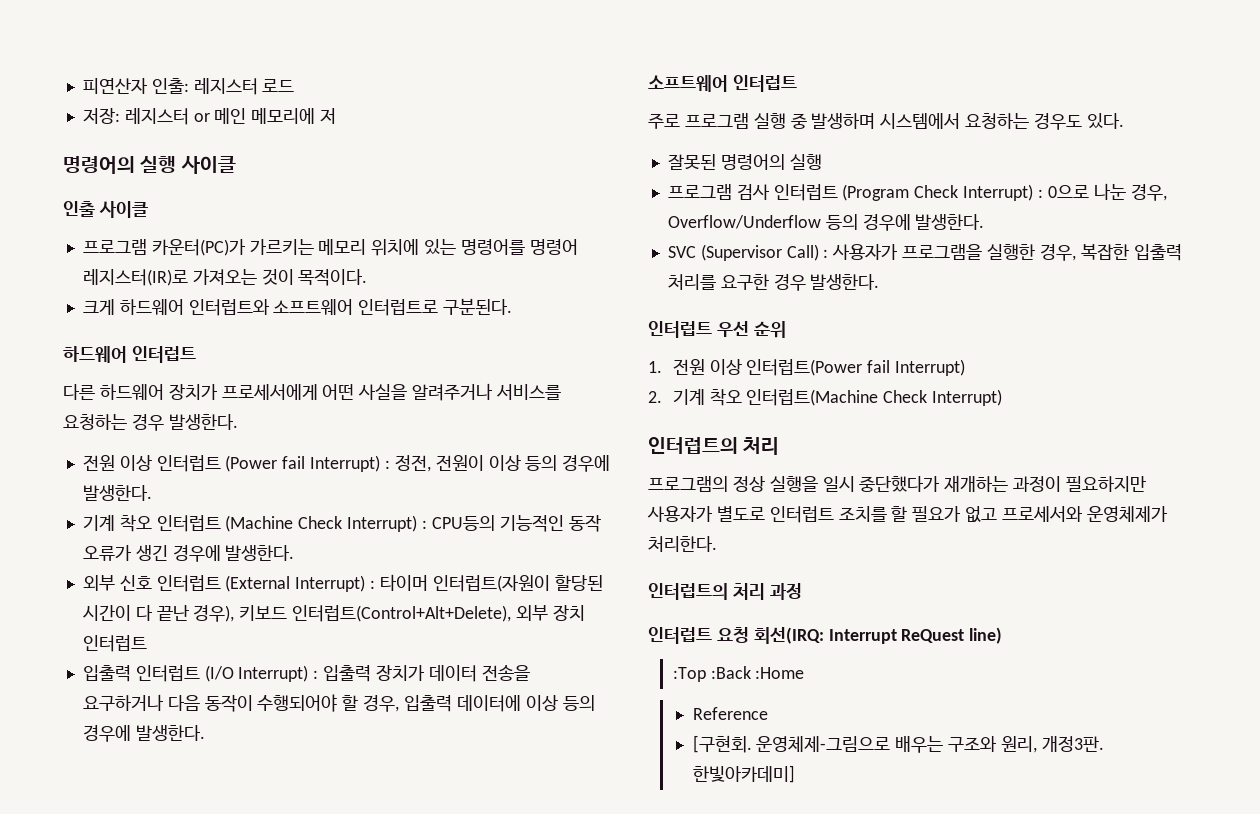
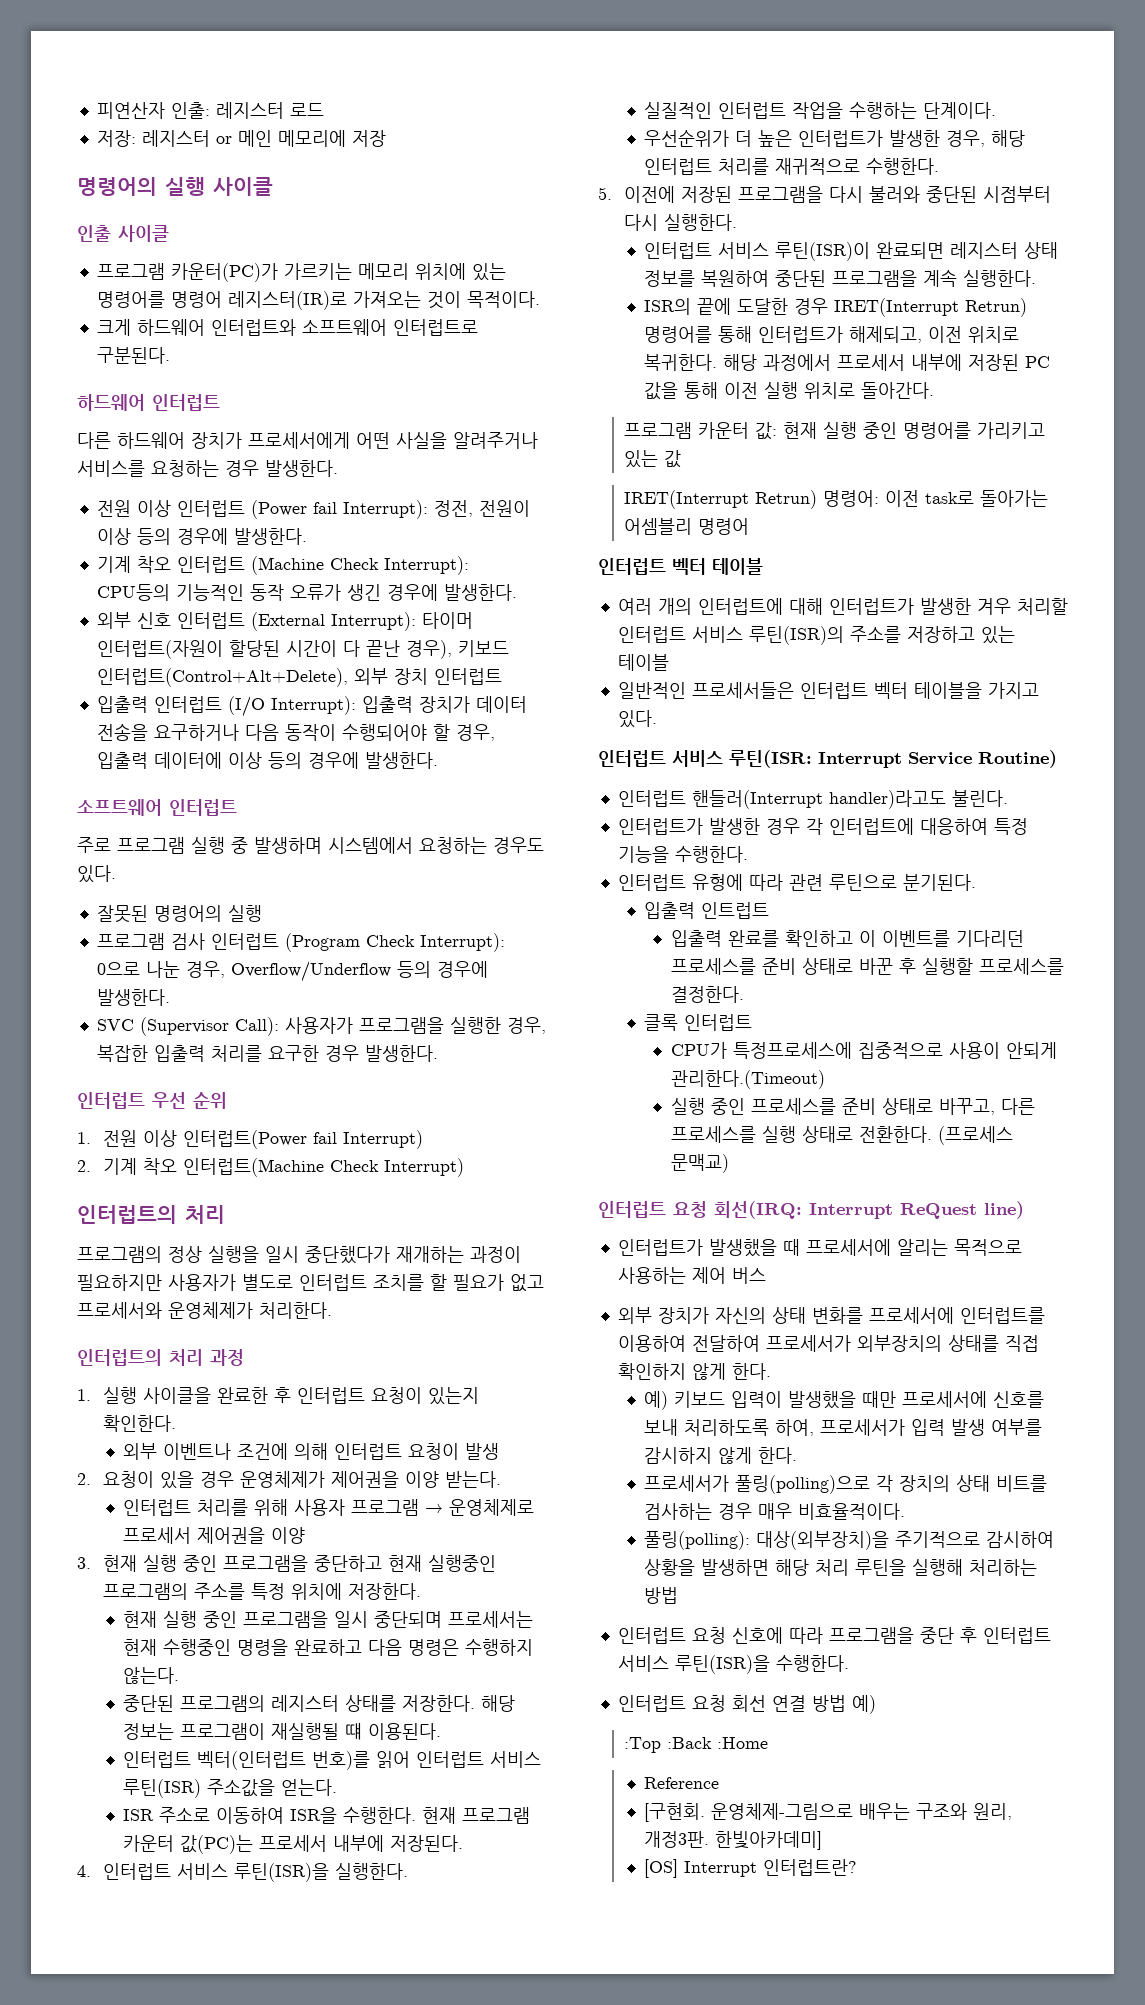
- 저장: 레지스터 or 메인 메모리에 저
+ 저장: 레지스터 or 메인 메모리에 저장
- 전원 이상 인터럽트 (Power fail Interrupt) : 정전, 전원이 이상 등의 경우에 발생한다.
+ 전원 이상 인터럽트 (Power fail Interrupt): 정전, 전원이 이상 등의 경우에 발생한다.
- 기계 착오 인터럽트 (Machine Check Interrupt) : CPU등의 기능적인 동작 오류가 생긴 경우에 발생한다.
+ 기계 착오 인터럽트 (Machine Check Interrupt): CPU등의 기능적인 동작 오류가 생긴 경우에 발생한다.
- 외부 신호 인터럽트 (External Interrupt) : 타이머 인터럽트(자원이 할당된 시간이 다 끝난 경우), 키보드 인터럽트(Control+Alt+Delete), 외부 장치 인터럽트
+ 외부 신호 인터럽트 (External Interrupt): 타이머 인터럽트(자원이 할당된 시간이 다 끝난 경우), 키보드 인터럽트(Control+Alt+Delete), 외부 장치 인터럽트
- 입출력 인터럽트 (I/O Interrupt) : 입출력 장치가 데이터 전송을 요구하거나 다음 동작이 수행되어야 할 경우, 입출력 데이터에 이상 등의 경우에 발생한다.
+ 입출력 인터럽트 (I/O Interrupt): 입출력 장치가 데이터 전송을 요구하거나 다음 동작이 수행되어야 할 경우, 입출력 데이터에 이상 등의 경우에 발생한다.
- 프로그램 검사 인터럽트 (Program Check Interrupt) : 0으로 나눈 경우, Overflow/Underflow 등의 경우에 발생한다.
+ 프로그램 검사 인터럽트 (Program Check Interrupt): 0으로 나눈 경우, Overflow/Underflow 등의 경우에 발생한다.
- SVC (Supervisor Call) : 사용자가 프로그램을 실행한 경우, 복잡한 입출력 처리를 요구한 경우 발생한다.
+ SVC (Supervisor Call): 사용자가 프로그램을 실행한 경우, 복잡한 입출력 처리를 요구한 경우 발생한다.
+ 1. 실행 사이클을 완료한 후 인터럽트 요청이 있는지 확인한다.
+ 외부 이벤트나 조건에 의해 인터럽트 요청이 발생
+ 2. 요청이 있을 경우 운영체제가 제어권을 이양 받는다.
+ 인터럽트 처리를 위해 사용자 프로그램 → 운영체제로 프로세서 제어권을 이양
+ 3. 현재 실행 중인 프로그램을 중단하고 현재 실행중인 프로그램의 주소를 특정 위치에 저장한다.
+ 현재 실행 중인 프로그램을 일시 중단되며 프로세서는 현재 수행중인 명령을 완료하고 다음 명령은 수행하지 않는다.
+ 중단된 프로그램의 레지스터 상태를 저장한다. 해당 정보는 프로그램이 재실행될 떄 이용된다.
+ 인터럽트 벡터(인터럽트 번호)를 읽어 인터럽트 서비스 루틴(ISR) 주소값을 얻는다.
+ ISR 주소로 이동하여 ISR을 수행한다. 현재 프로그램 카운터 값(PC)는 프로세서 내부에 저장된다.
+ 4. 인터럽트 서비스 루틴(ISR)을 실행한다.
+ 실질적인 인터럽트 작업을 수행하는 단계이다.
+ 우선순위가 더 높은 인터럽트가 발생한 경우, 해당 인터럽트 처리를 재귀적으로 수행한다.
+ 5. 이전에 저장된 프로그램을 다시 불러와 중단된 시점부터 다시 실행한다.
+ 인터럽트 서비스 루틴(ISR)이 완료되면 레지스터 상태 정보를 복원하여 중단된 프로그램을 계속 실행한다.
+ ISR의 끝에 도달한 경우 IRET(Interrupt Retrun) 명령어를 통해 인터럽트가 해제되고, 이전 위치로 복귀한다. 해당 과정에서 프로세서 내부에 저장된 PC 값을 통해 이전 실행 위치로 돌아간다.
+ 프로그램 카운터 값: 현재 실행 중인 명령어를 가리키고 있는 값
+ IRET(Interrupt Retrun) 명령어: 이전 task로 돌아가는 어셈블리 명령어
+ 인터럽트 벡터 테이블
+ 여러 개의 인터럽트에 대해 인터럽트가 발생한 겨우 처리할 인터럽트 서비스 루틴(ISR)의 주소를 저장하고 있는 테이블
+ 일반적인 프로세서들은 인터럽트 벡터 테이블을 가지고 있다.
+ 인터럽트 서비스 루틴(ISR: Interrupt Service Routine)
+ 인터럽트 핸들러(Interrupt handler)라고도 불린다.
+ 인터럽트가 발생한 경우 각 인터럽트에 대응하여 특정 기능을 수행한다.
+ 인터럽트 유형에 따라 관련 루틴으로 분기된다.
+ 입출력 인트럽트
+ 입출력 완료를 확인하고 이 이벤트를 기다리던 프로세스를 준비 상태로 바꾼 후 실행할 프로세스를 결정한다.
+ 클록 인터럽트
+ CPU가 특정프로세스에 집중적으로 사용이 안되게 관리한다.(Timeout)
+ 실행 중인 프로세스를 준비 상태로 바꾸고, 다른 프로세스를 실행 상태로 전환한다. (프로세스 문맥교)
+ 인터럽트가 발생했을 때 프로세서에 알리는 목적으로 사용하는 제어 버스
+ 외부 장치가 자신의 상태 변화를 프로세서에 인터럽트를 이용하여 전달하여 프로세서가 외부장치의 상태를 직접 확인하지 않게 한다.
+ 예) 키보드 입력이 발생했을 때만 프로세서에 신호를 보내 처리하도록 하여, 프로세서가 입력 발생 여부를 감시하지 않게 한다.
+ 프로세서가 풀링(polling)으로 각 장치의 상태 비트를 검사하는 경우 매우 비효율적이다.
+ 풀링(polling): 대상(외부장치)을 주기적으로 감시하여 상황을 발생하면 해당 처리 루틴을 실행해 처리하는 방법
+ 인터럽트 요청 신호에 따라 프로그램을 중단 후 인터럽트 서비스 루틴(ISR)을 수행한다.
+ 인터럽트 요청 회선 연결 방법 예)
+ [OS] Interrupt 인터럽트란?

